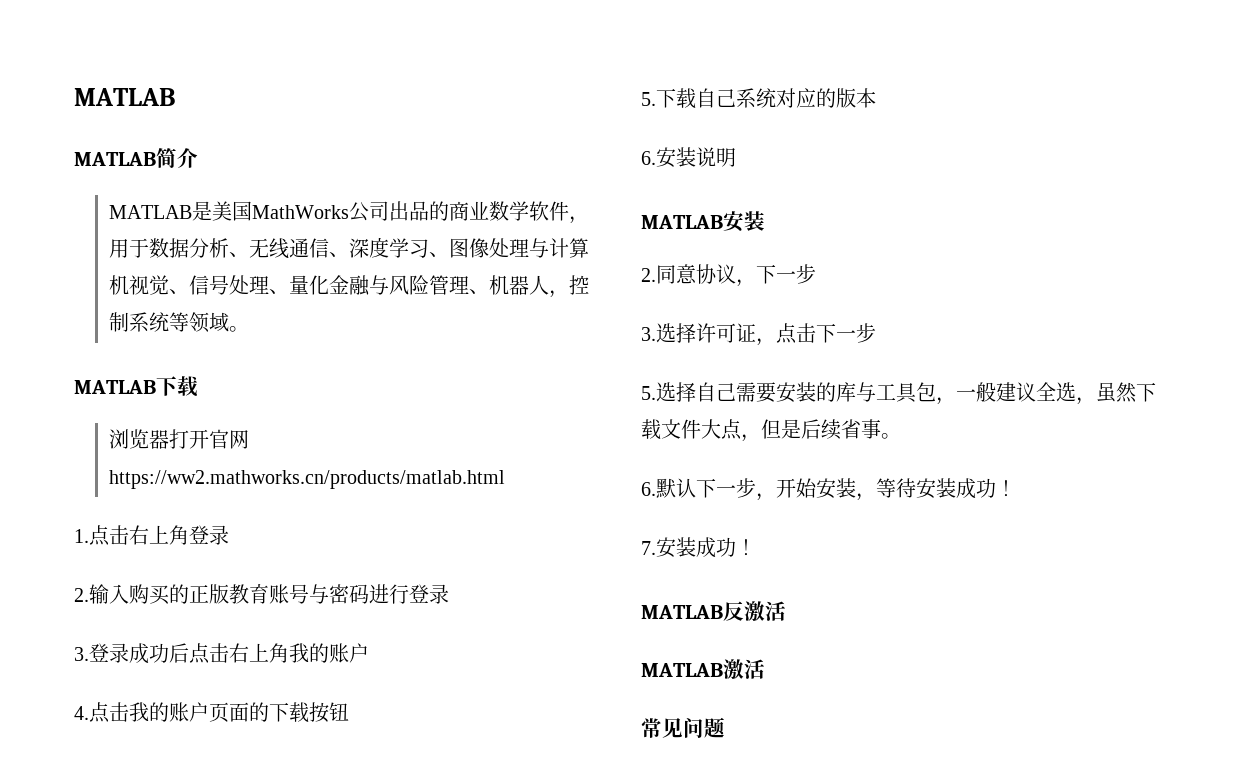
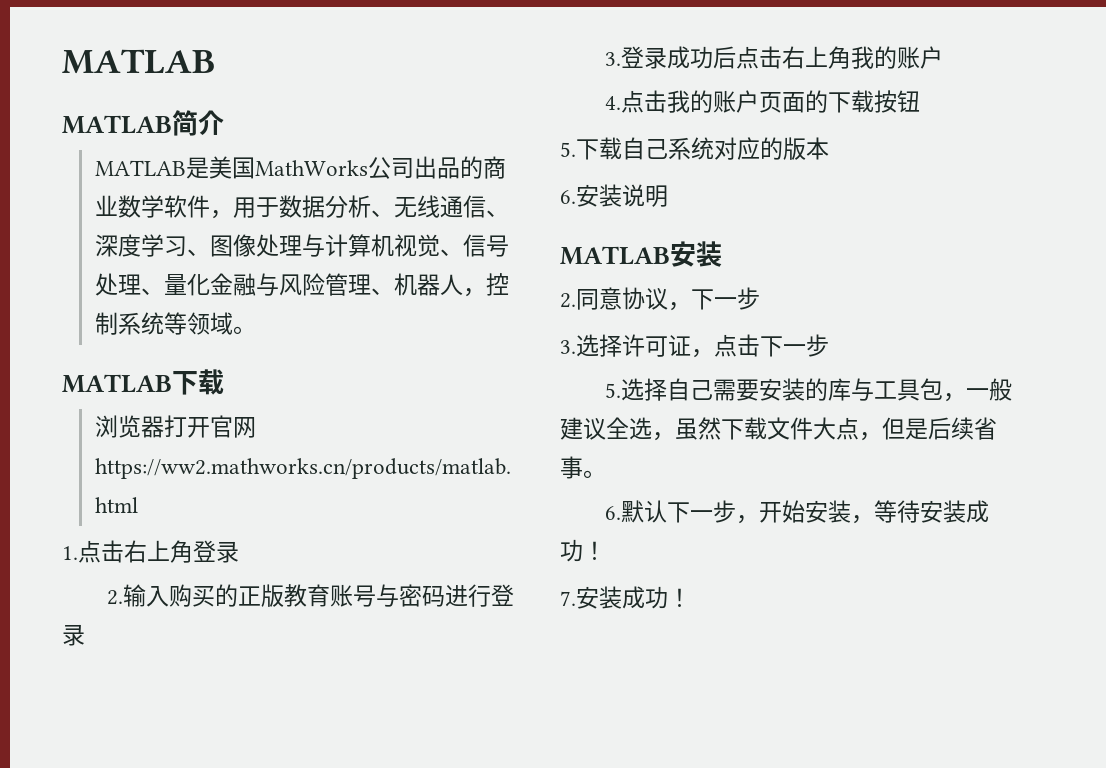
- MATLAB反激活
- MATLAB激活
- 常见问题

